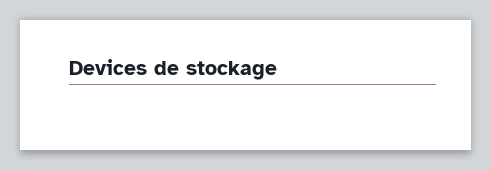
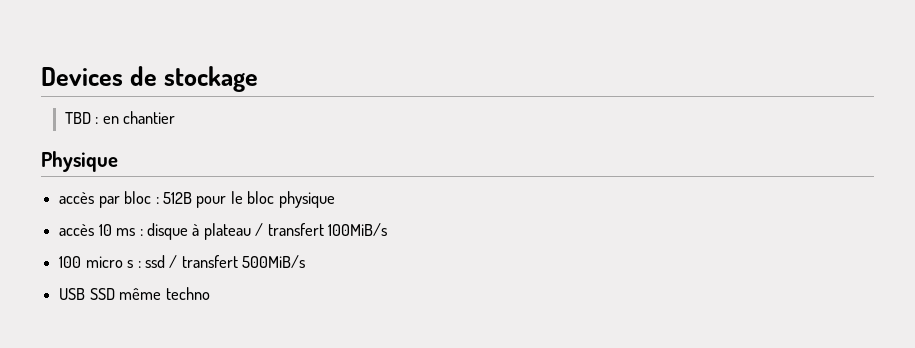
+ TBD : en chantier
+ Physique
+ accès par bloc : 512B pour le bloc physique
+ accès 10 ms : disque à plateau / transfert 100MiB/s
+ 100 micro s : ssd / transfert 500MiB/s
+ USB SSD même techno

